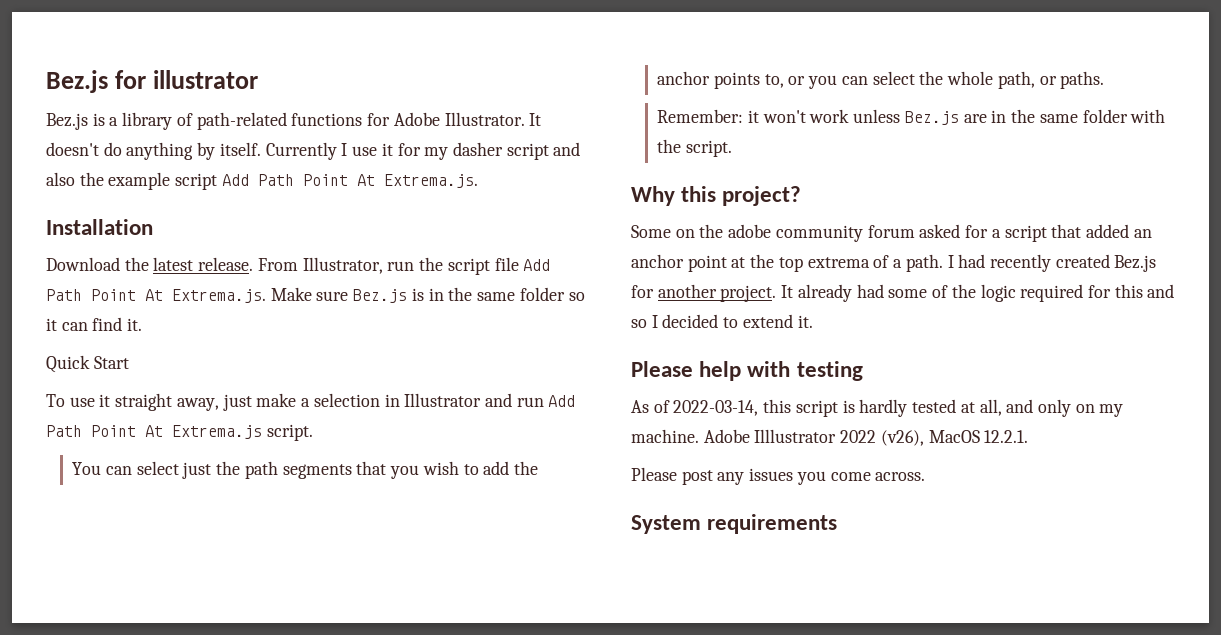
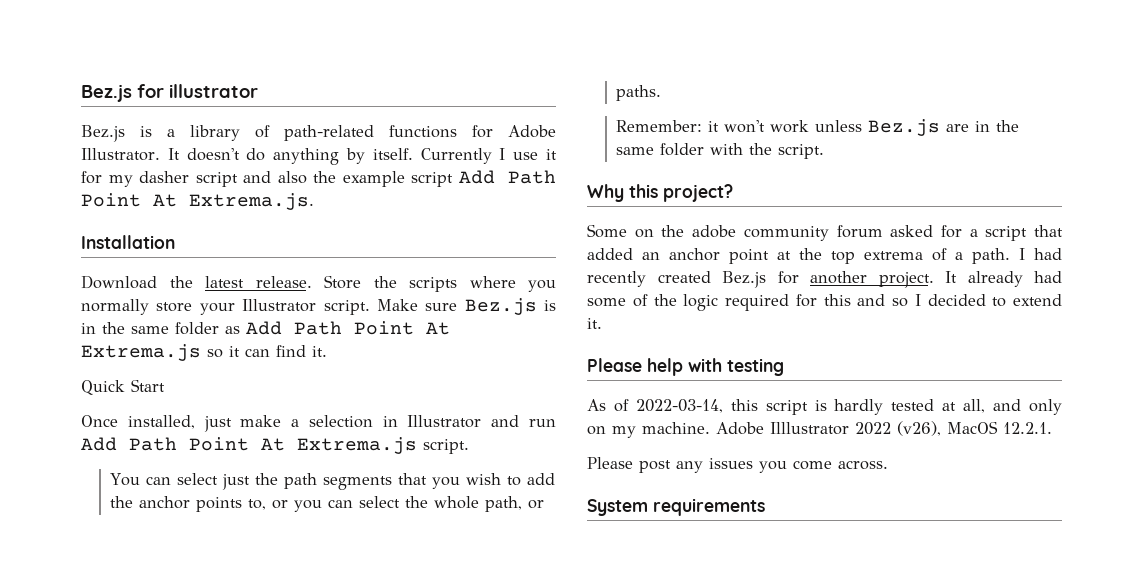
- From Illustrator, run the script file Add Path Point At Extrema.js. Make sure Bez.js is in the same folder so it can find it.
+ Store the scripts where you normally store your Illustrator script. Make sure Bez.js is in the same folder as Add Path Point At Extrema.js so it can find it.
- To use it straight away, just make a selection in Illustrator and run Add Path Point At Extrema.js script.
+ Once installed, just make a selection in Illustrator and run Add Path Point At Extrema.js script.

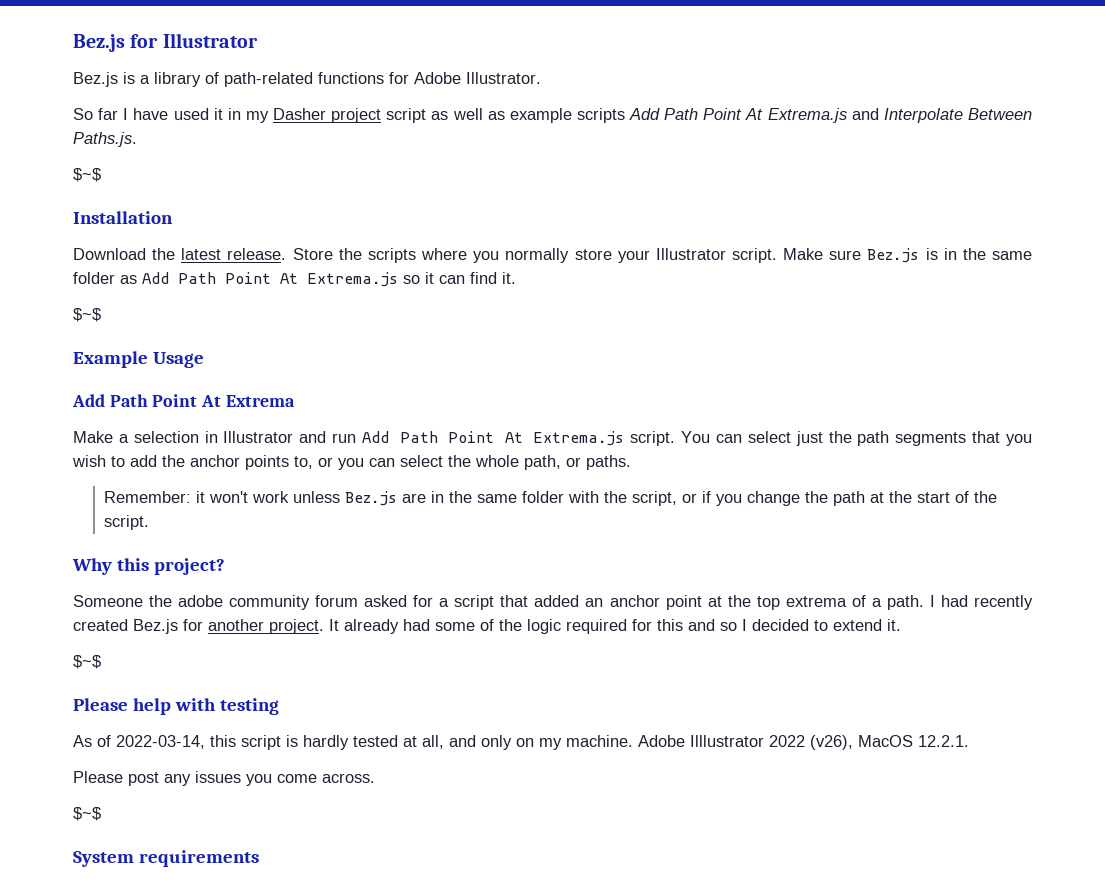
- Bez.js for illustrator
+ Bez.js for Illustrator
- Bez.js is a library of path-related functions for Adobe Illustrator. It doesn't do anything by itself. Currently I use it for my dasher script and also the example script Add Path Point At Extrema.js.
+ Bez.js is a library of path-related functions for Adobe Illustrator.
+ So far I have used it in my Dasher project script as well as example scripts Add Path Point At Extrema.js and Interpolate Between Paths.js.
+ $~$
  Make sure Bez.js is in the same folder as Add Path Point At Extrema.js so it can find it.
- Quick Start
- Once installed, just make a selection in Illustrator and run Add Path Point At Extrema.js script.
- You can select just the path segments that you wish to add the anchor points to, or you can select the whole path, or paths.
+ $~$
+ Example Usage
+ Add Path Point At Extrema
+ Make a selection in Illustrator and run Add Path Point At Extrema.js script. You can select just the path segments that you wish to add the anchor points to, or you can select the whole path, or paths.
- Remember: it won't work unless Bez.js are in the same folder with the script.
+ Remember: it won't work unless Bez.js are in the same folder with the script, or if you change the path at the start of the script.
- Some on the adobe community forum asked for a script that added an anchor point at the top extrema of a path.
+ Someone the adobe community forum asked for a script that added an anchor point at the top extrema of a path.
  It already had some of the logic required for this and so I decided to extend it.
+ $~$
  Please post any issues you come across.
+ $~$

